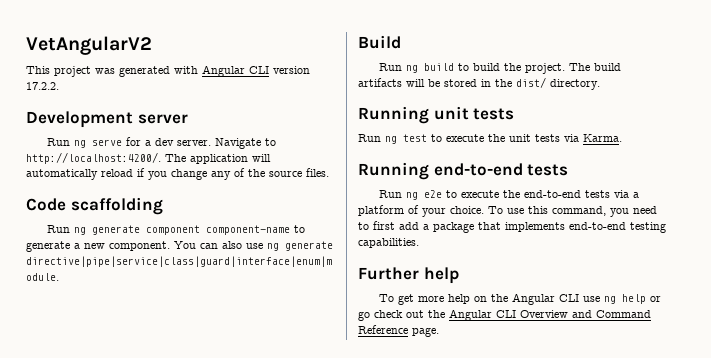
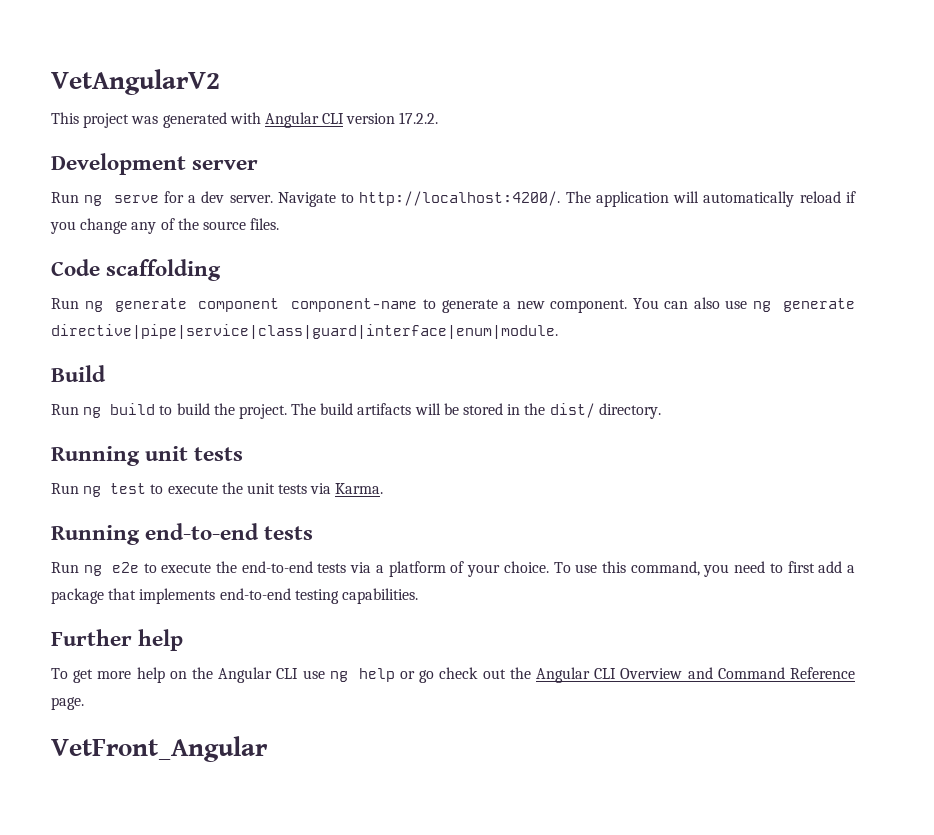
+ VetFront_Angular

